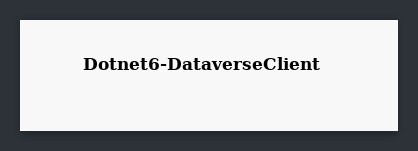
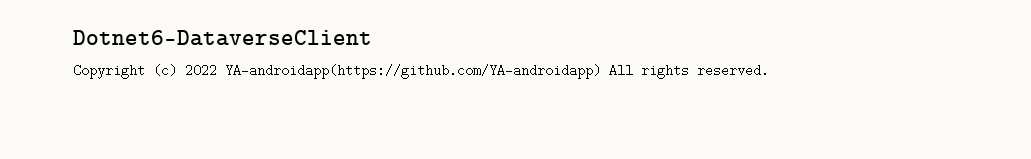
+ Copyright (c) 2022 YA-androidapp(https://github.com/YA-androidapp) All rights reserved.

